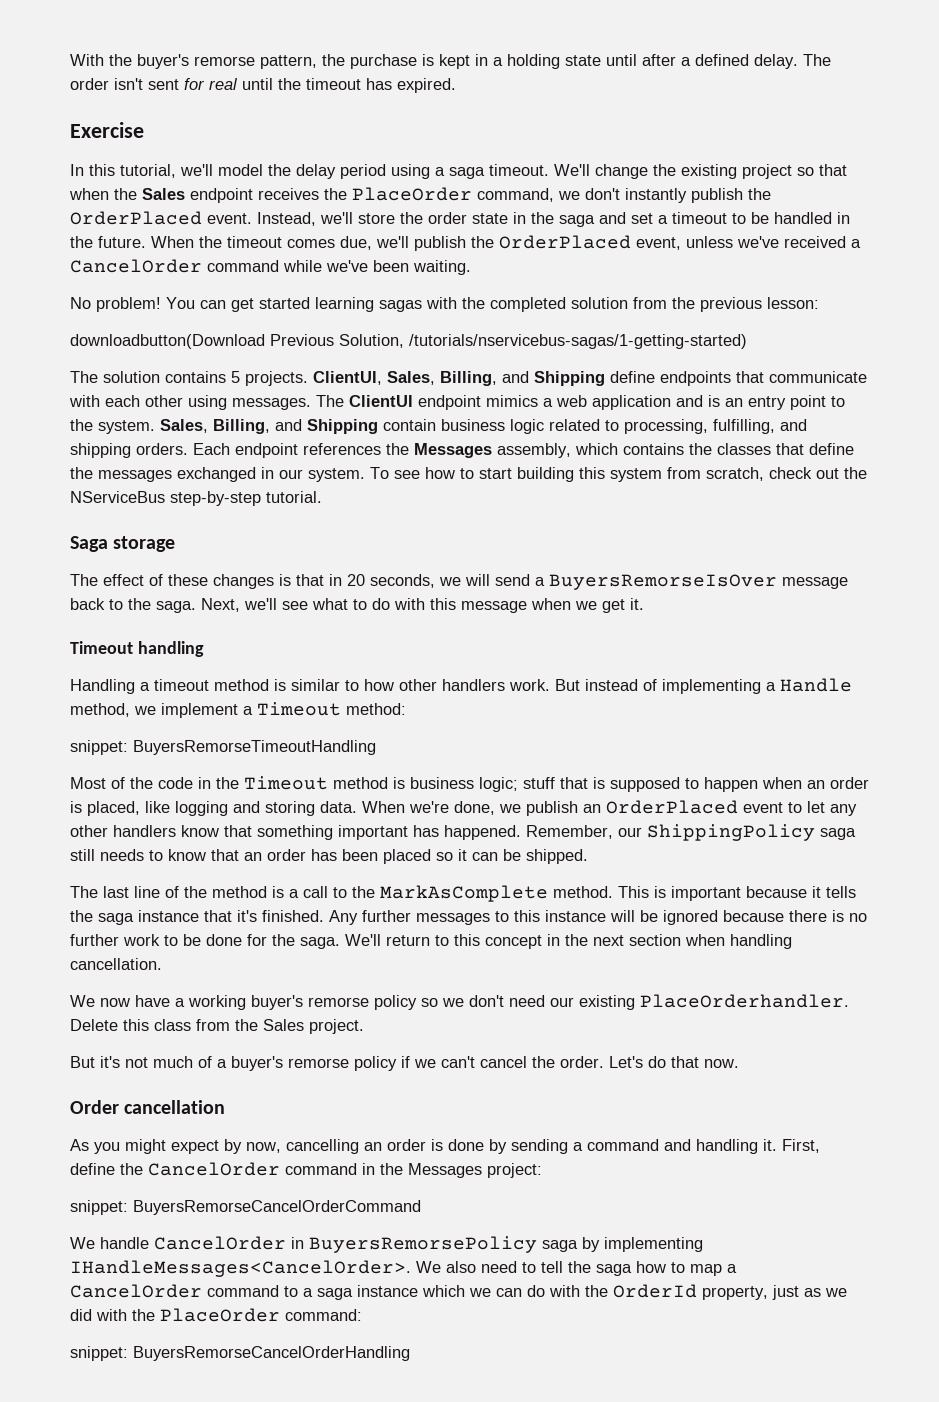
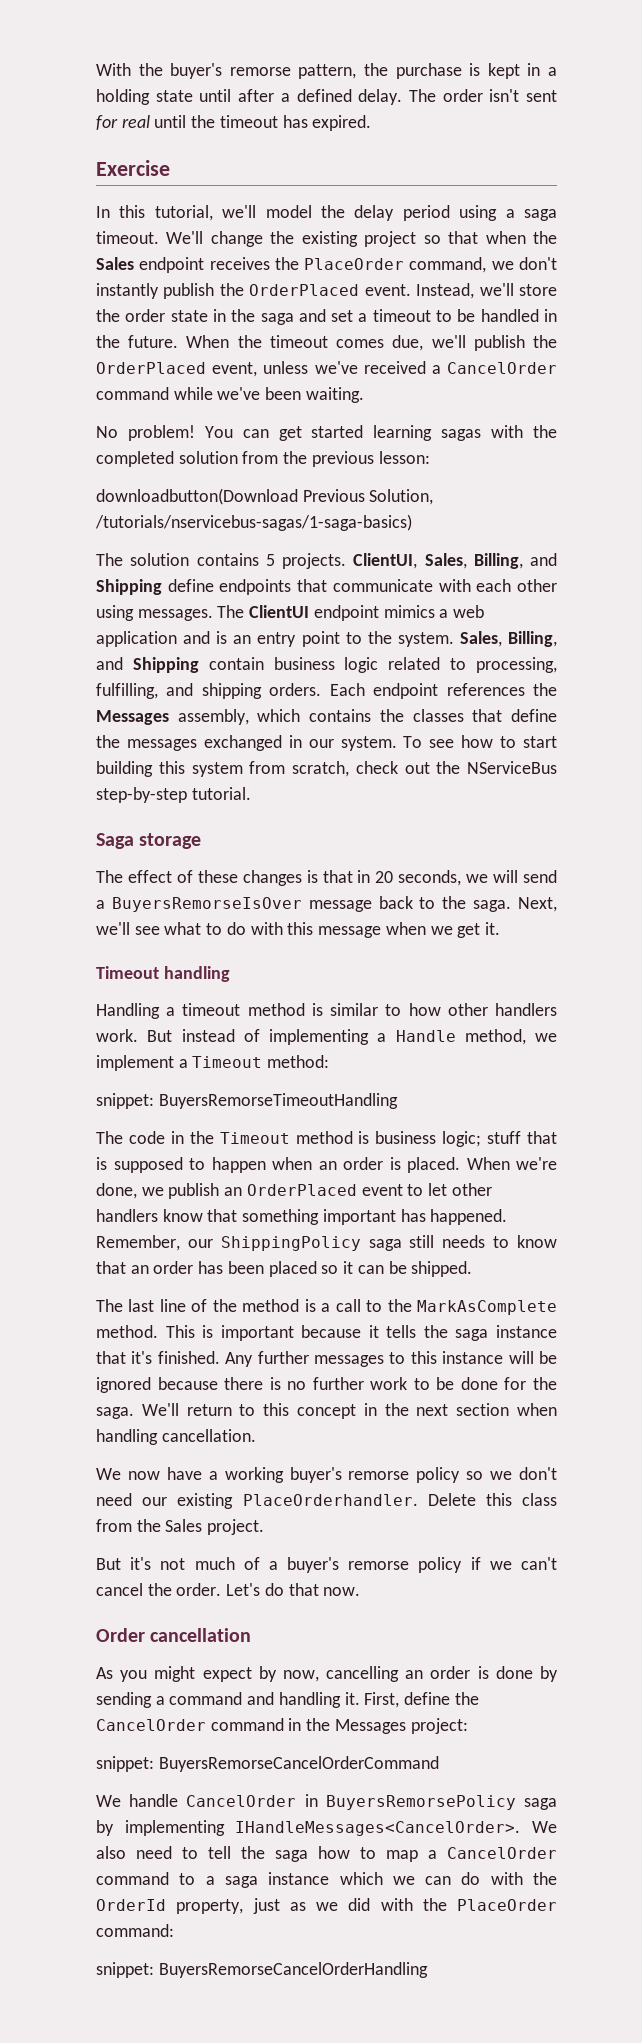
- downloadbutton(Download Previous Solution, /tutorials/nservicebus-sagas/1-getting-started)
+ downloadbutton(Download Previous Solution, /tutorials/nservicebus-sagas/1-saga-basics)
- Most of the code in the Timeout method is business logic; stuff that is supposed to happen when an order is placed, like logging and storing data.
+ The code in the Timeout method is business logic; stuff that is supposed to happen when an order is placed.
- When we're done, we publish an OrderPlaced event to let any other handlers know that something important has happened.
+ When we're done, we publish an OrderPlaced event to let other handlers know that something important has happened.

